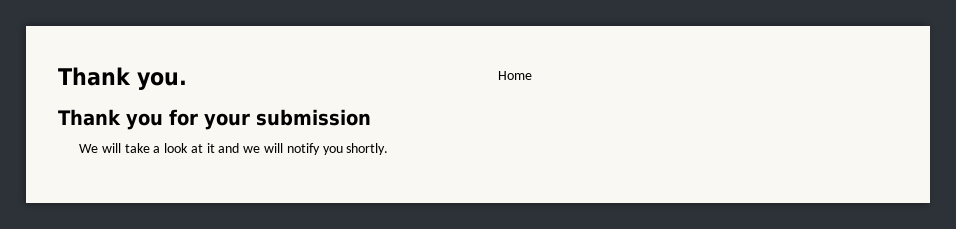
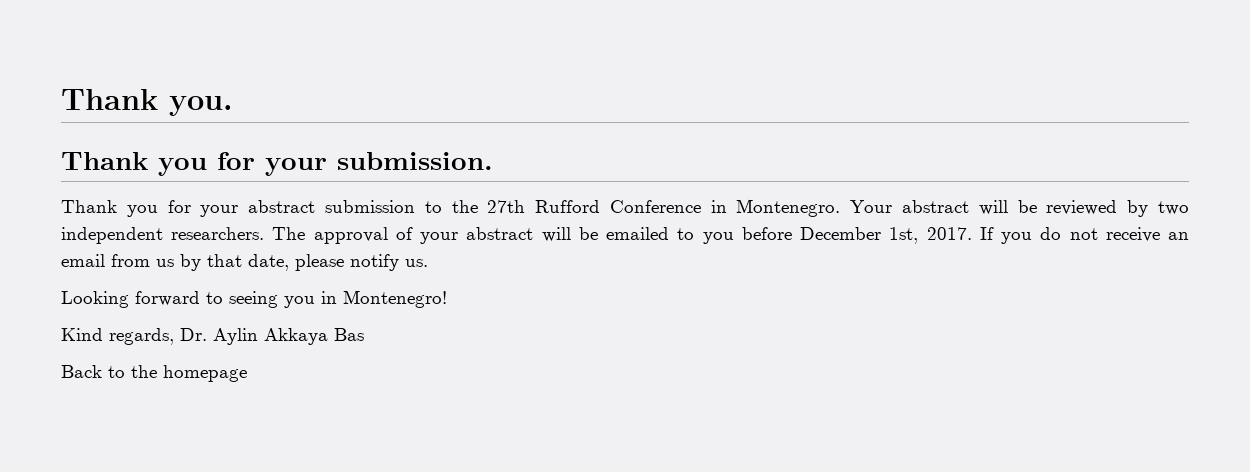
- Thank you for your submission
- We will take a look at it and we will notify you shortly.
- Home
+ Thank you for your submission.
+ Thank you for your abstract submission to the 27th Rufford Conference in Montenegro. Your abstract will be reviewed by two independent researchers. The approval of your abstract will be emailed to you before December 1st, 2017. If you do not receive an email from us by that date, please notify us.
+ Looking forward to seeing you in Montenegro!
+ Kind regards, Dr. Aylin Akkaya Bas
+ Back to the homepage

